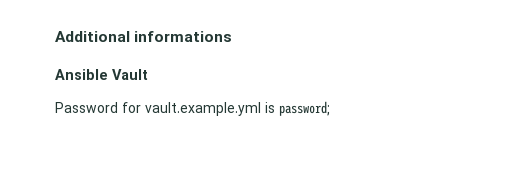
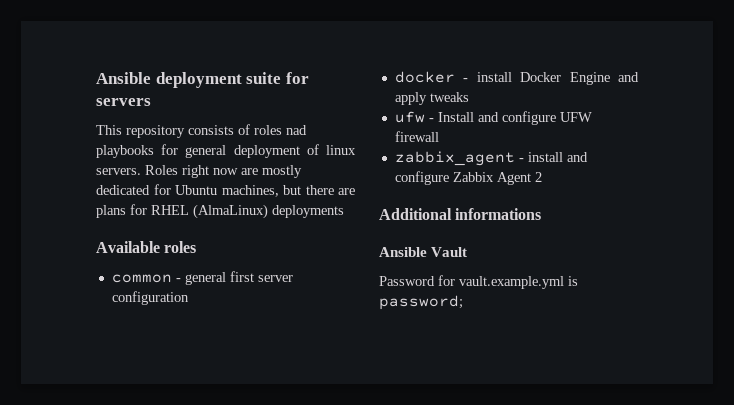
+ Ansible deployment suite for servers
+ This repository consists of roles nad playbooks for general deployment of linux servers. Roles right now are mostly dedicated for Ubuntu machines, but there are plans for RHEL (AlmaLinux) deployments
+ Available roles
+ common - general first server configuration
+ docker - install Docker Engine and apply tweaks
+ ufw - Install and configure UFW firewall
+ zabbix_agent - install and configure Zabbix Agent 2

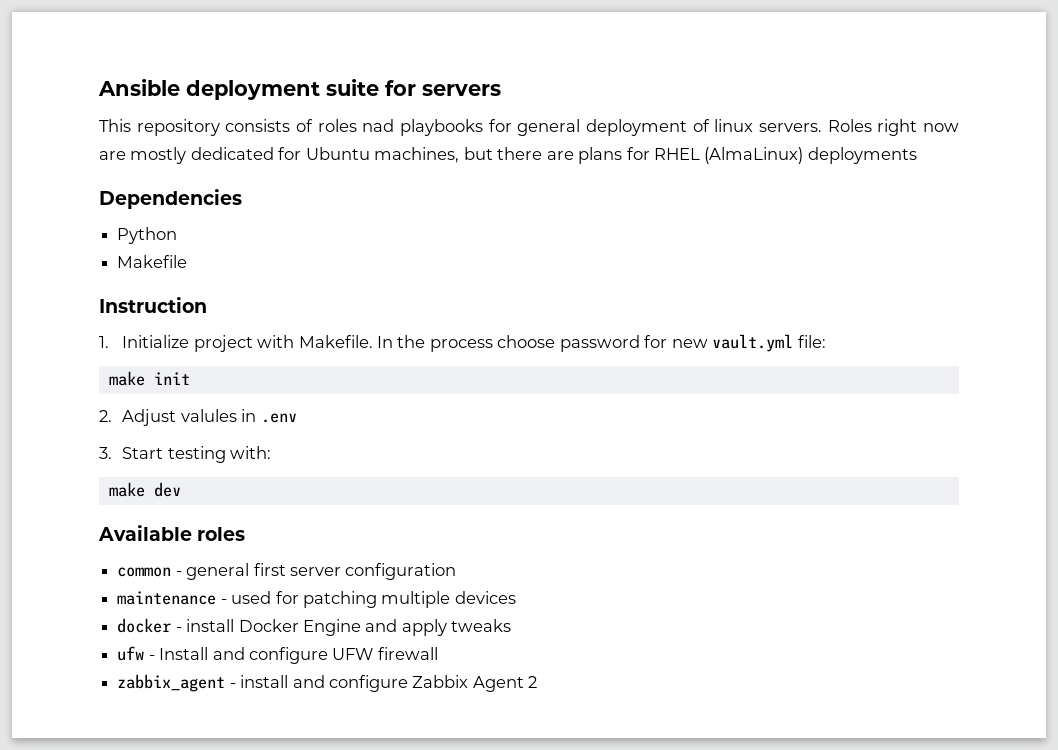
+ Dependencies
+ Python
+ Makefile
+ Instruction
+ 1. Initialize project with Makefile. In the process choose password for new vault.yml file:
+ make init
+ 2. Adjust valules in .env
+ 3. Start testing with:
+ make dev
+ maintenance - used for patching multiple devices
- Additional informations
- Ansible Vault
- Password for vault.example.yml is password;

